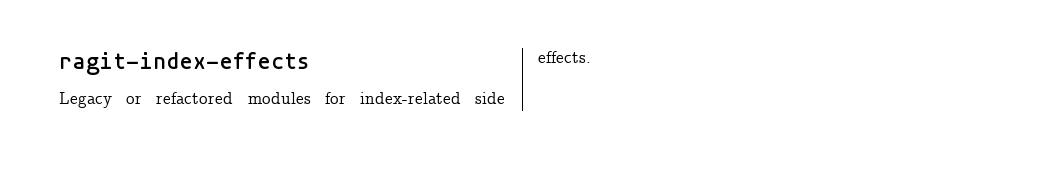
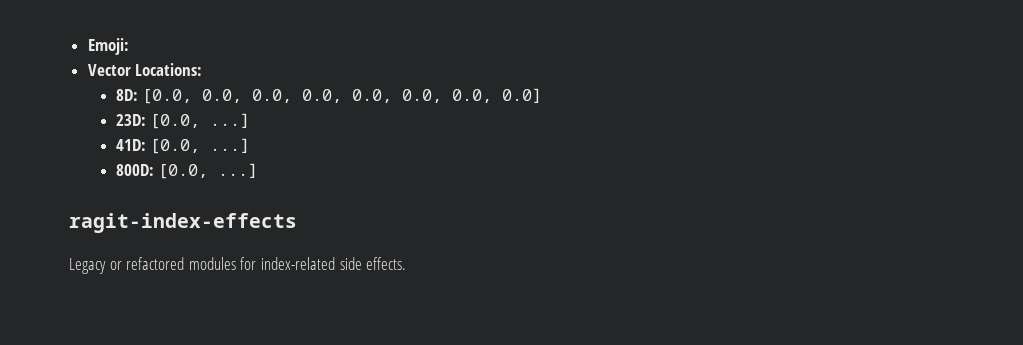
+ Emoji:
+ Vector Locations:
+ 8D: [0.0, 0.0, 0.0, 0.0, 0.0, 0.0, 0.0, 0.0]
+ 23D: [0.0, ...]
+ 41D: [0.0, ...]
+ 800D: [0.0, ...]

